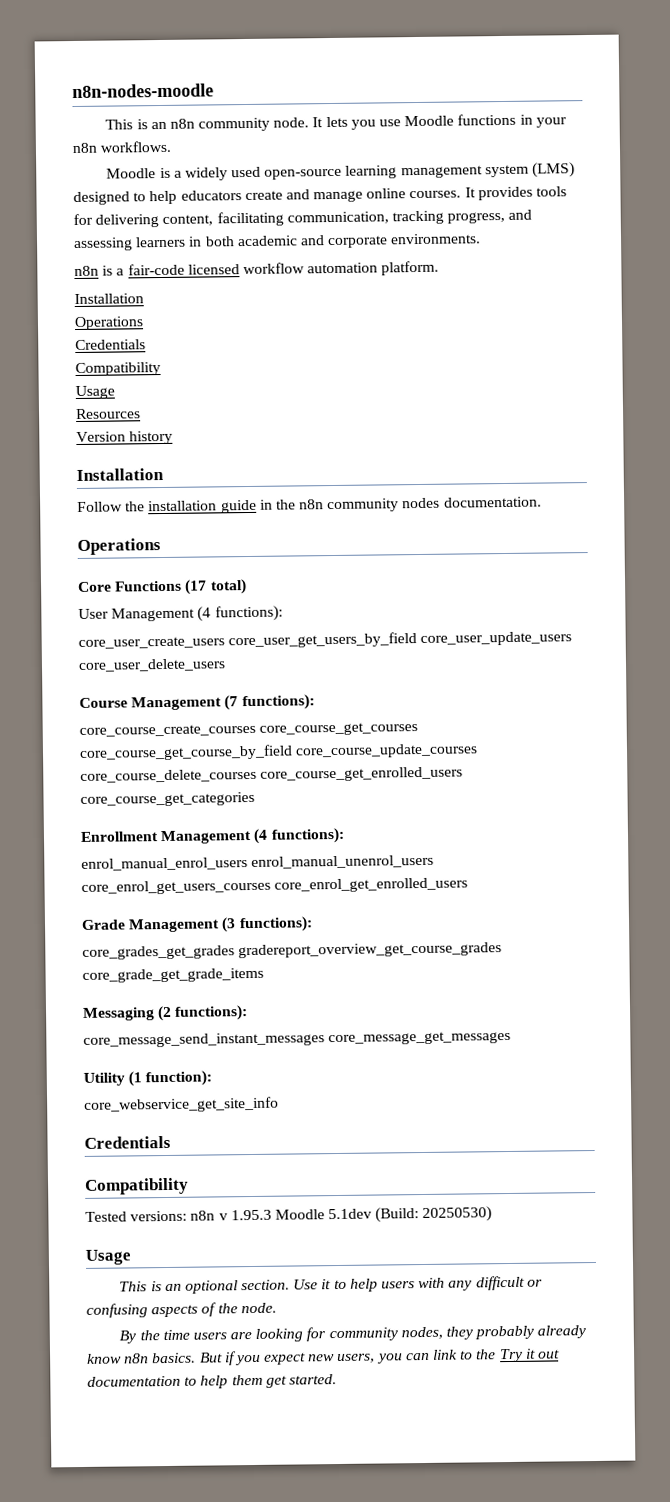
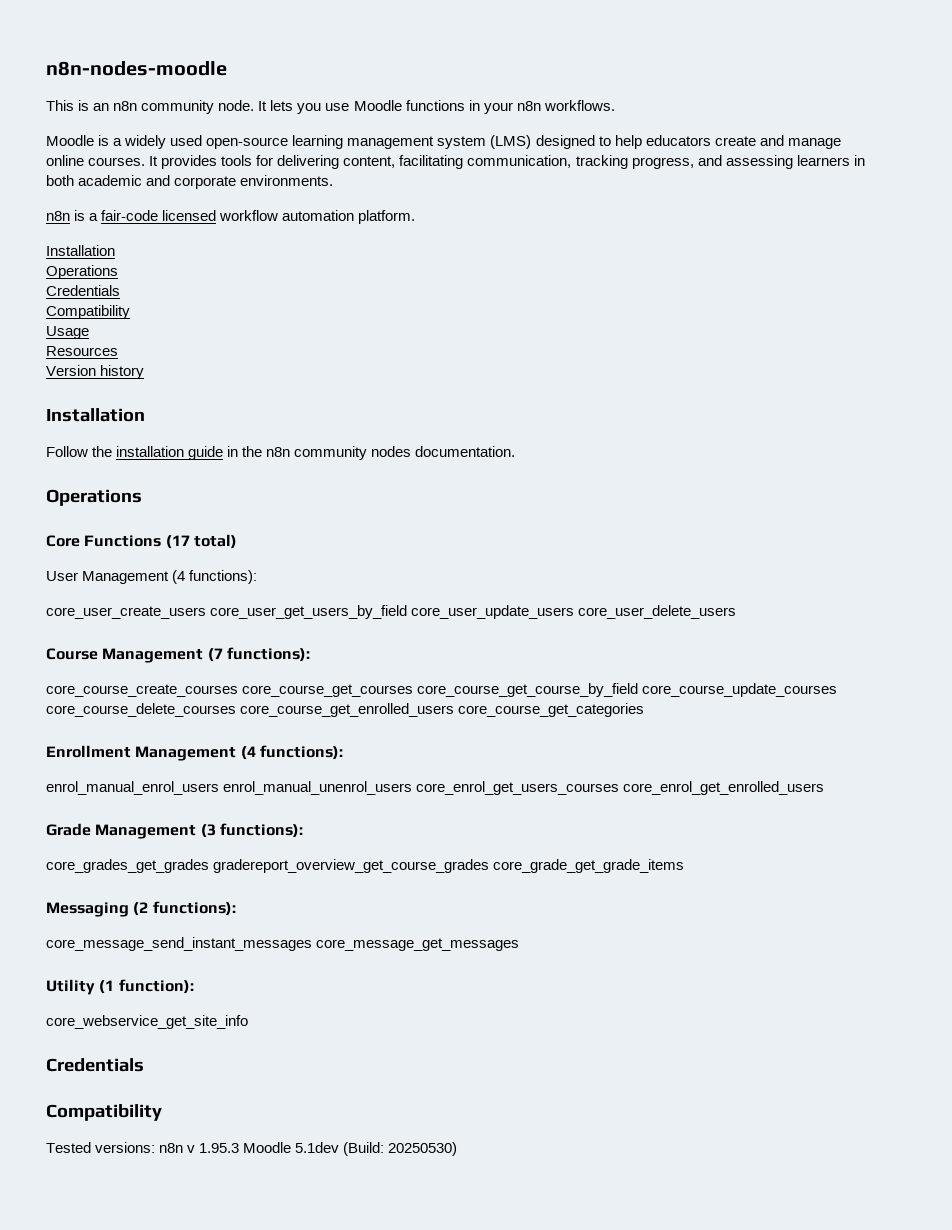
  Tested versions: n8n v 1.95.3 Moodle 5.1dev (Build: 20250530)
- Usage
- This is an optional section. Use it to help users with any difficult or confusing aspects of the node.
- By the time users are looking for community nodes, they probably already know n8n basics. But if you expect new users, you can link to the Try it out documentation to help them get started.

